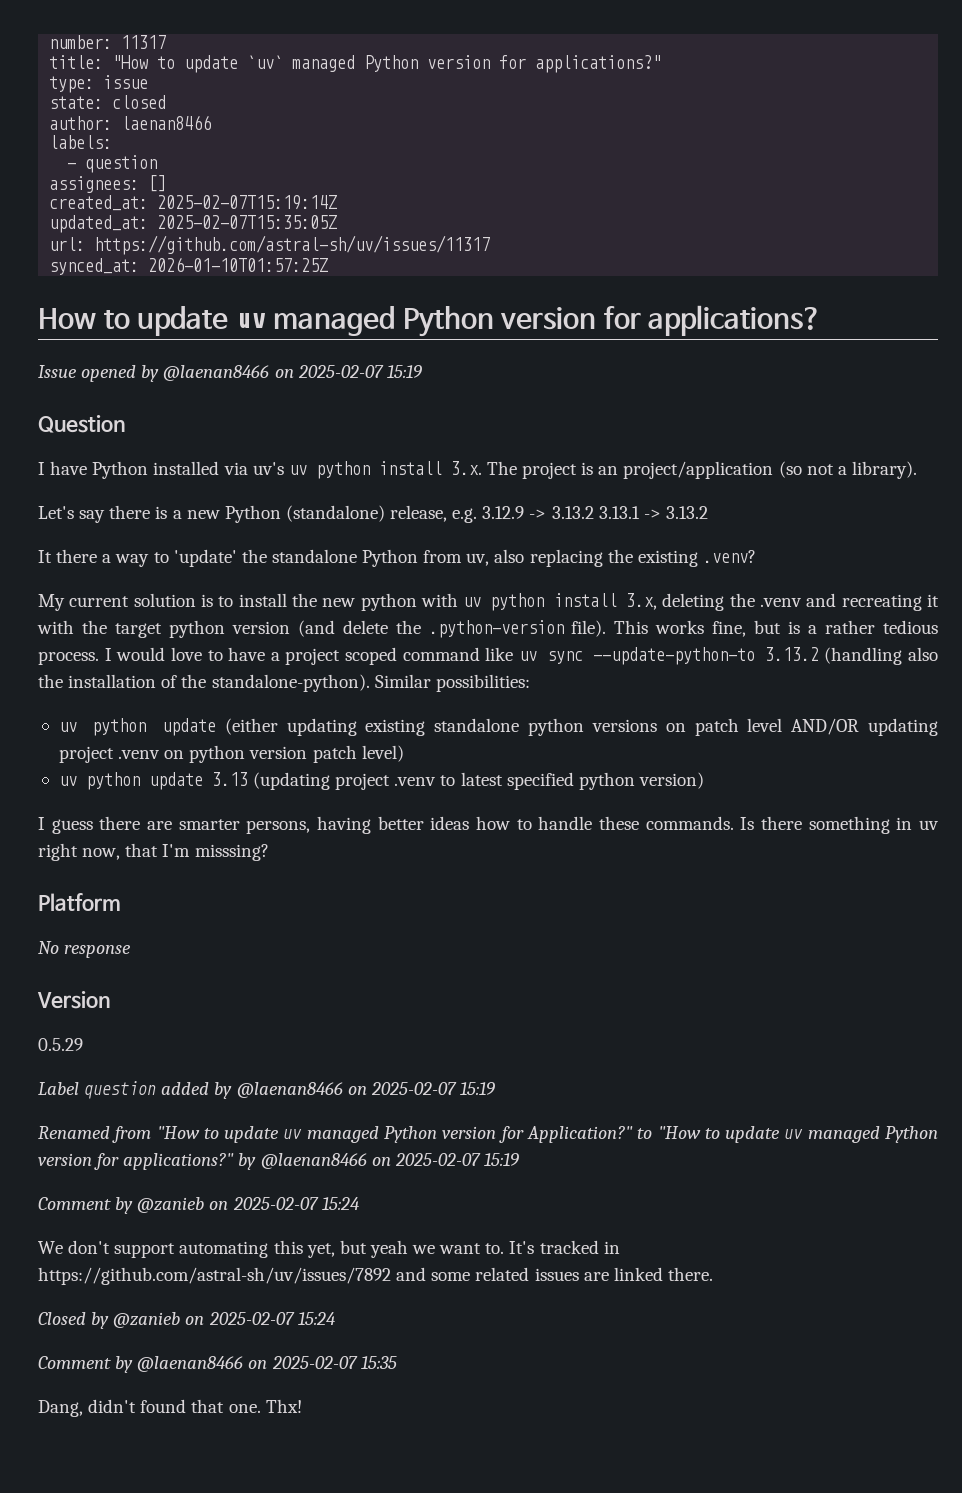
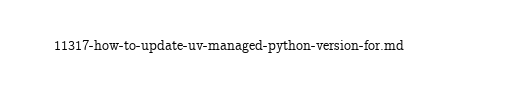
- number: 11317
- title: "How to update `uv` managed Python version for applications?"
- type: issue
- state: closed
- author: laenan8466
- labels:
- - question
- assignees: []
- created_at: 2025-02-07T15:19:14Z
- updated_at: 2025-02-07T15:35:05Z
- url: https://github.com/astral-sh/uv/issues/11317
- synced_at: 2026-01-10T01:57:25Z
- How to update uv managed Python version for applications?
- Issue opened by @laenan8466 on 2025-02-07 15:19
- Question
- I have Python installed via uv's uv python install 3.x. The project is an project/application (so not a library).
- Let's say there is a new Python (standalone) release, e.g. 3.12.9 -> 3.13.2 3.13.1 -> 3.13.2
- It there a way to 'update' the standalone Python from uv, also replacing the existing .venv?
- My current solution is to install the new python with uv python install 3.x, deleting the .venv and recreating it with the target python version (and delete the .python-version file). This works fine, but is a rather tedious process. I would love to have a project scoped command like uv sync --update-python-to 3.13.2 (handling also the installation of the standalone-python). Similar possibilities:
- uv python update (either updating existing standalone python versions on patch level AND/OR updating project .venv on python version patch level)
- uv python update 3.13 (updating project .venv to latest specified python version)
- I guess there are smarter persons, having better ideas how to handle these commands. Is there something in uv right now, that I'm misssing?
- Platform
- No response
- Version
- 0.5.29
- Label question added by @laenan8466 on 2025-02-07 15:19
- Renamed from "How to update uv managed Python version for Application?" to "How to update uv managed Python version for applications?" by @laenan8466 on 2025-02-07 15:19
- Comment by @zanieb on 2025-02-07 15:24
- We don't support automating this yet, but yeah we want to. It's tracked in https://github.com/astral-sh/uv/issues/7892 and some related issues are linked there.
- Closed by @zanieb on 2025-02-07 15:24
- Comment by @laenan8466 on 2025-02-07 15:35
- Dang, didn't found that one. Thx!
+ 11317-how-to-update-uv-managed-python-version-for.md

